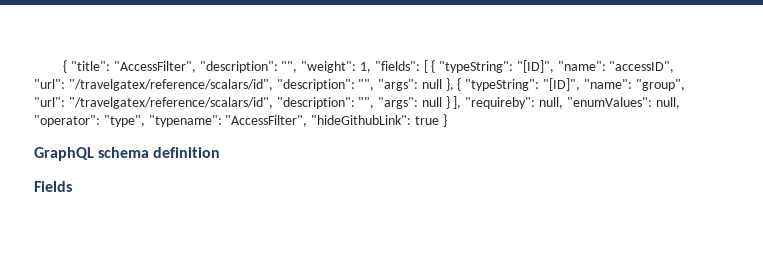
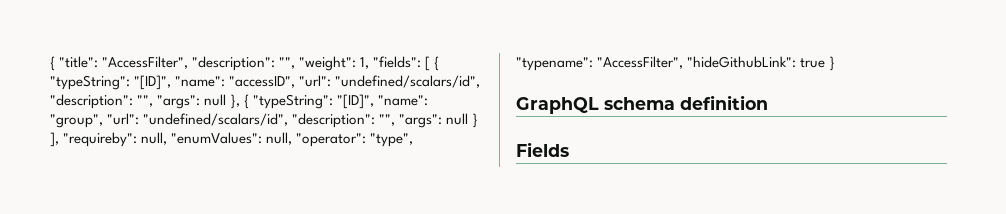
- { "title": "AccessFilter", "description": "", "weight": 1, "fields": [ { "typeString": "[ID]", "name": "accessID", "url": "/travelgatex/reference/scalars/id", "description": "", "args": null }, { "typeString": "[ID]", "name": "group", "url": "/travelgatex/reference/scalars/id", "description": "", "args": null } ], "requireby": null, "enumValues": null, "operator": "type", "typename": "AccessFilter", "hideGithubLink": true }
+ { "title": "AccessFilter", "description": "", "weight": 1, "fields": [ { "typeString": "[ID]", "name": "accessID", "url": "undefined/scalars/id", "description": "", "args": null }, { "typeString": "[ID]", "name": "group", "url": "undefined/scalars/id", "description": "", "args": null } ], "requireby": null, "enumValues": null, "operator": "type", "typename": "AccessFilter", "hideGithubLink": true }

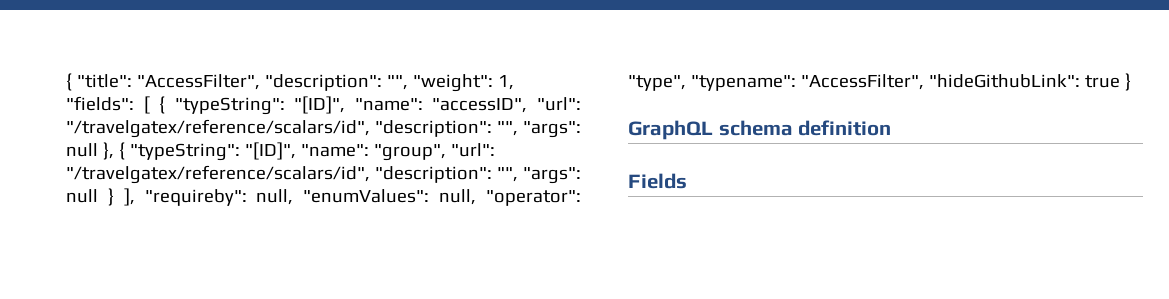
- { "title": "AccessFilter", "description": "", "weight": 1, "fields": [ { "typeString": "[ID]", "name": "accessID", "url": "undefined/scalars/id", "description": "", "args": null }, { "typeString": "[ID]", "name": "group", "url": "undefined/scalars/id", "description": "", "args": null } ], "requireby": null, "enumValues": null, "operator": "type", "typename": "AccessFilter", "hideGithubLink": true }
+ { "title": "AccessFilter", "description": "", "weight": 1, "fields": [ { "typeString": "[ID]", "name": "accessID", "url": "/travelgatex/reference/scalars/id", "description": "", "args": null }, { "typeString": "[ID]", "name": "group", "url": "/travelgatex/reference/scalars/id", "description": "", "args": null } ], "requireby": null, "enumValues": null, "operator": "type", "typename": "AccessFilter", "hideGithubLink": true }

